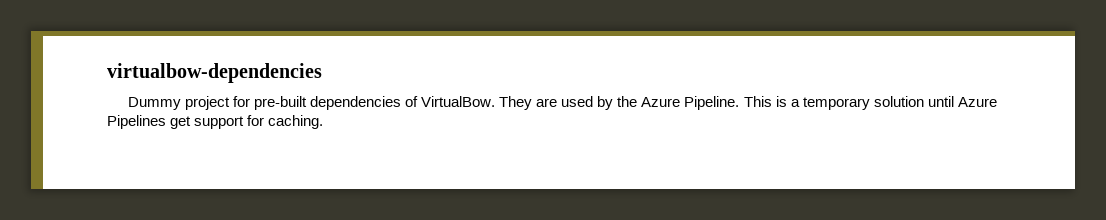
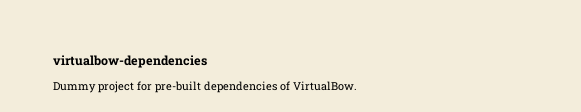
- They are used by the Azure Pipeline. This is a temporary solution until Azure Pipelines get support for caching.

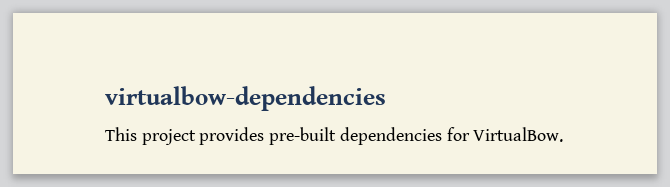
- Dummy project for pre-built dependencies of VirtualBow.
+ This project provides pre-built dependencies for VirtualBow.

